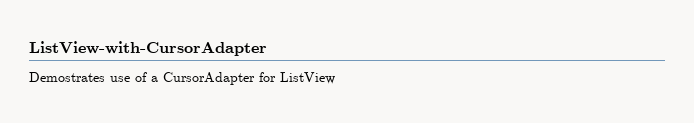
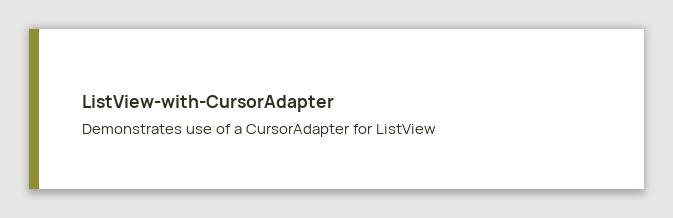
- Demostrates use of a CursorAdapter for ListView
+ Demonstrates use of a CursorAdapter for ListView

